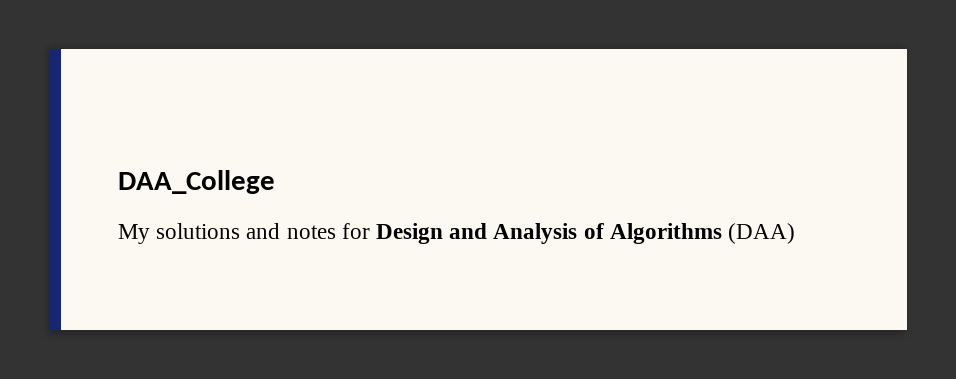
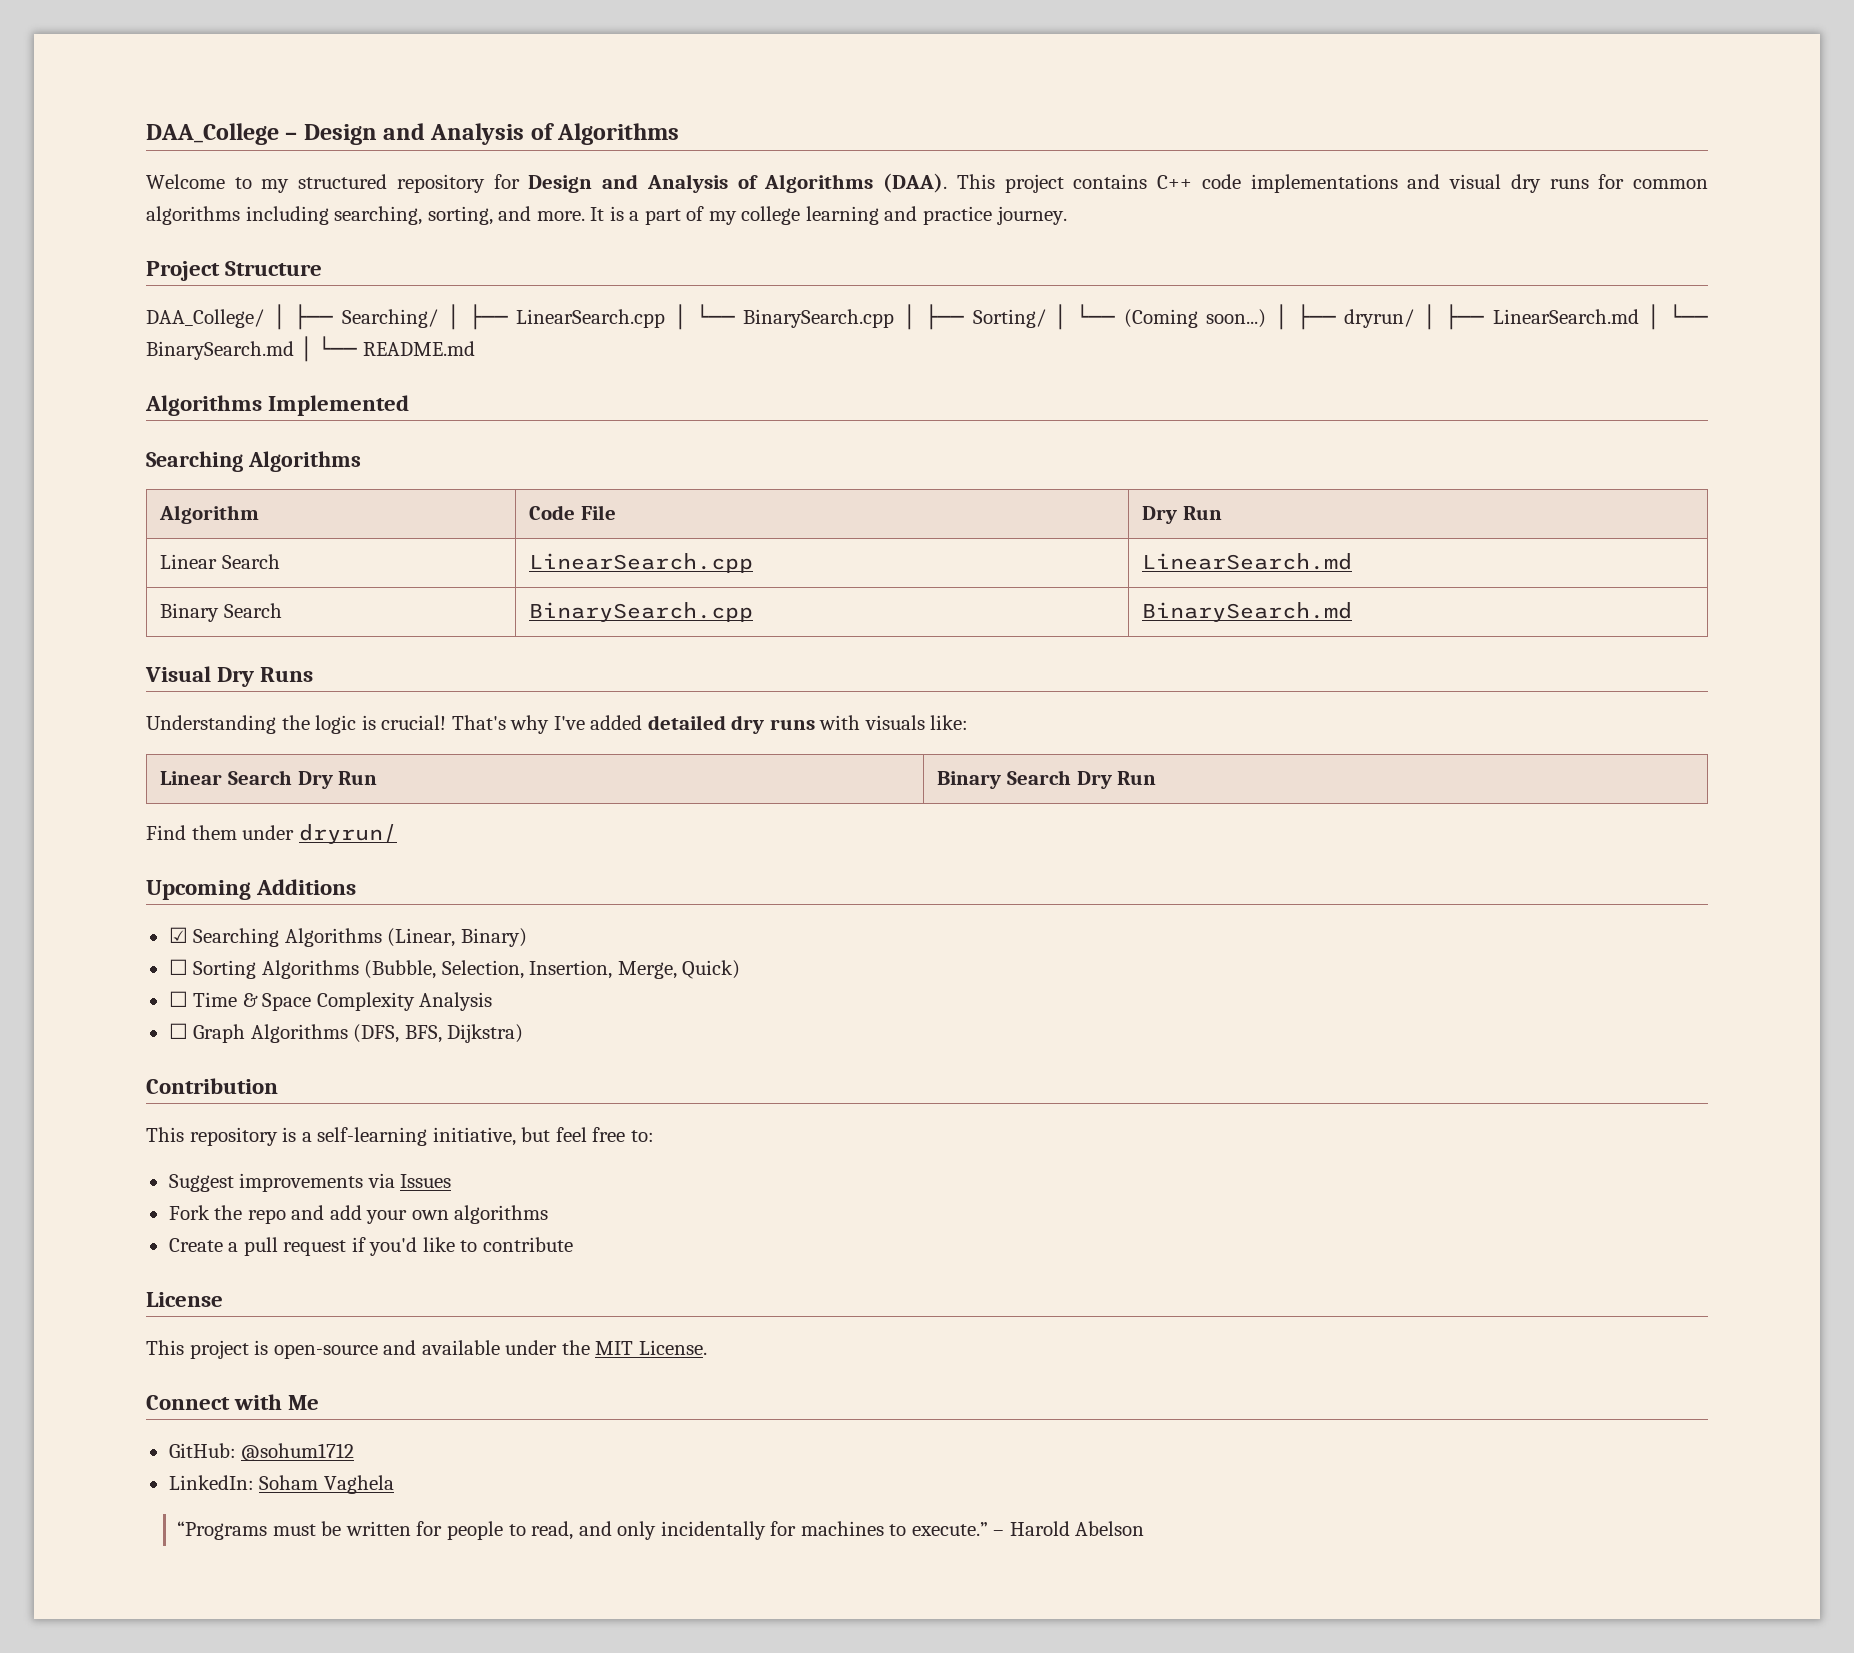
- DAA_College
- My solutions and notes for Design and Analysis of Algorithms (DAA)
+ DAA_College – Design and Analysis of Algorithms
+ Welcome to my structured repository for Design and Analysis of Algorithms (DAA). This project contains C++ code implementations and visual dry runs for common algorithms including searching, sorting, and more. It is a part of my college learning and practice journey.
+ Project Structure
+ DAA_College/ │ ├── Searching/ │ ├── LinearSearch.cpp │ └── BinarySearch.cpp │ ├── Sorting/ │ └── (Coming soon...) │ ├── dryrun/ │ ├── LinearSearch.md │ └── BinarySearch.md │ └── README.md
+ Algorithms Implemented
+ Searching Algorithms
+ Algorithm | Code File | Dry Run
+ Linear Search | LinearSearch.cpp | LinearSearch.md
+ Binary Search | BinarySearch.cpp | BinarySearch.md
+ Visual Dry Runs
+ Understanding the logic is crucial! That's why I've added detailed dry runs with visuals like:
+ Linear Search Dry Run | Binary Search Dry Run
+ Find them under dryrun/
+ Upcoming Additions
+ ☑ Searching Algorithms (Linear, Binary)
+ ☐ Sorting Algorithms (Bubble, Selection, Insertion, Merge, Quick)
+ ☐ Time & Space Complexity Analysis
+ ☐ Graph Algorithms (DFS, BFS, Dijkstra)
+ Contribution
+ This repository is a self-learning initiative, but feel free to:
+ Suggest improvements via Issues
+ Fork the repo and add your own algorithms
+ Create a pull request if you'd like to contribute
+ License
+ This project is open-source and available under the MIT License.
+ Connect with Me
+ GitHub: @sohum1712
+ LinkedIn: Soham Vaghela
+ “Programs must be written for people to read, and only incidentally for machines to execute.” – Harold Abelson

